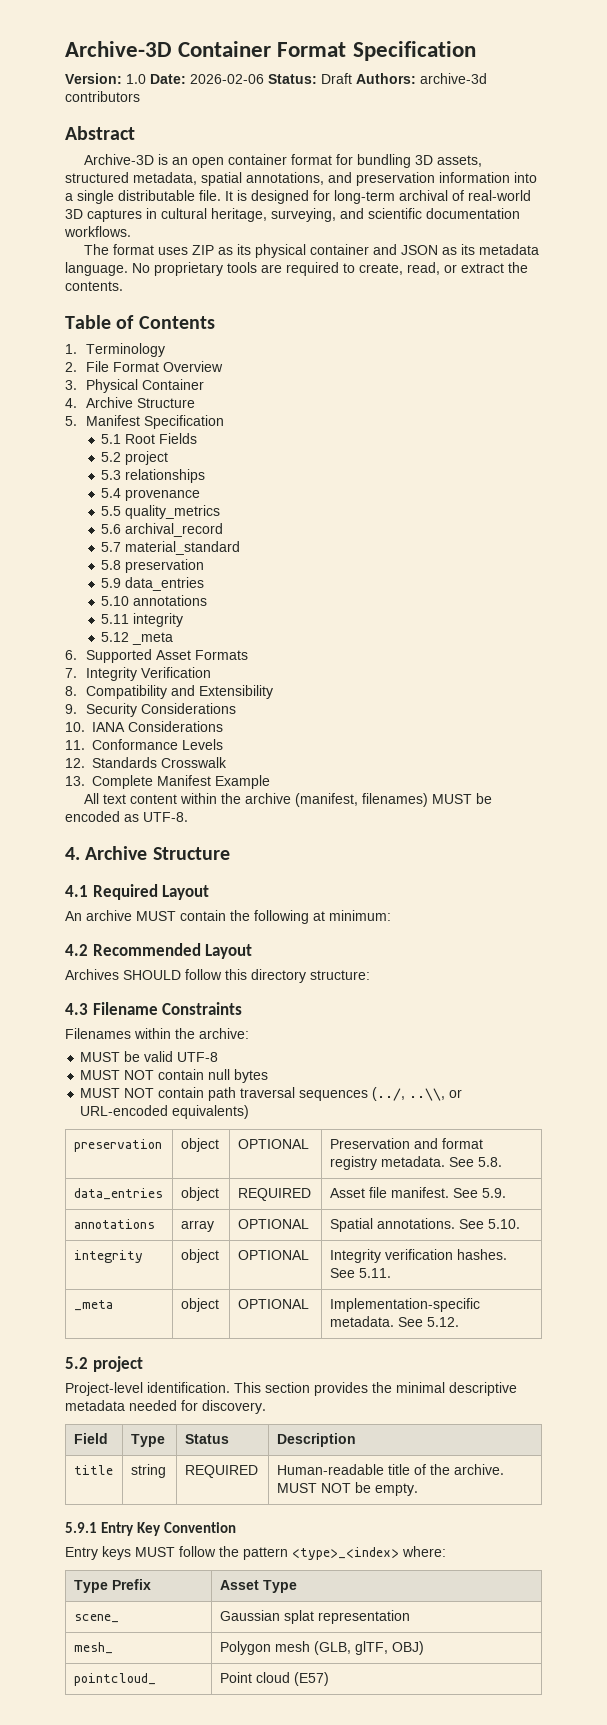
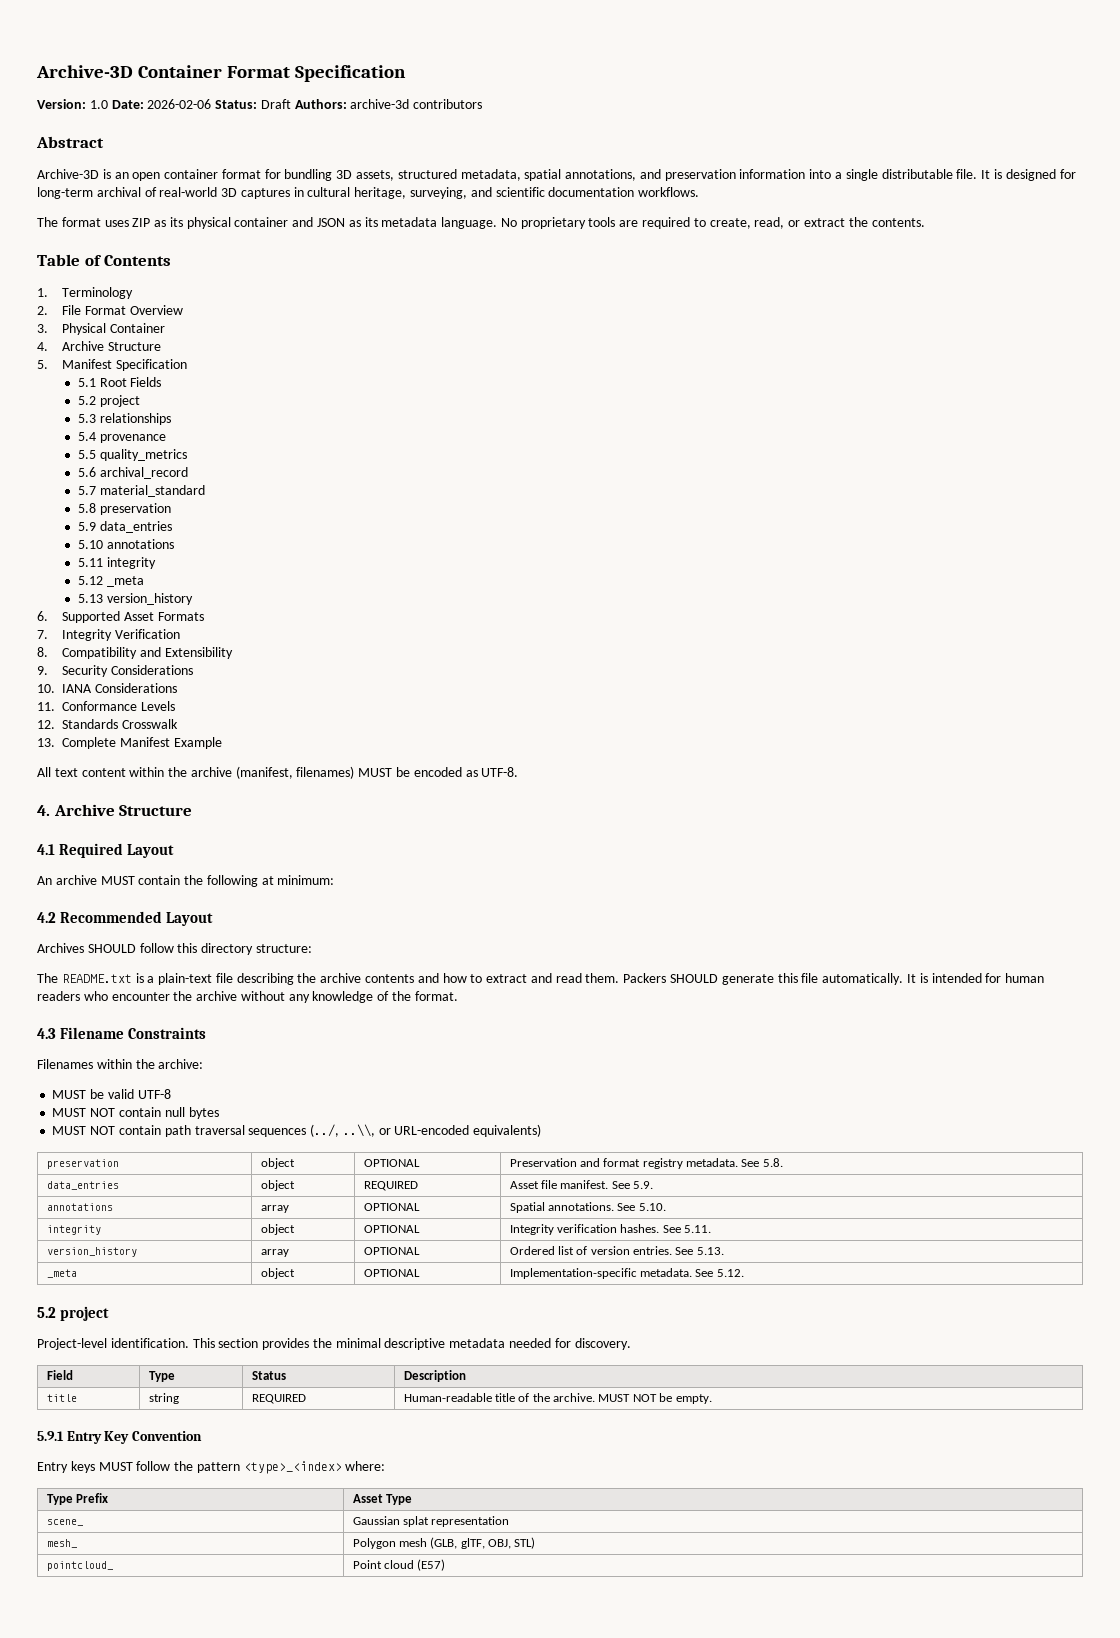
+ 5.13 version_history
+ The README.txt is a plain-text file describing the archive contents and how to extract and read them. Packers SHOULD generate this file automatically. It is intended for human readers who encounter the archive without any knowledge of the format.
+ version_history | array | OPTIONAL | Ordered list of version entries. See 5.13.
- mesh_ | Polygon mesh (GLB, glTF, OBJ)
+ mesh_ | Polygon mesh (GLB, glTF, OBJ, STL)

